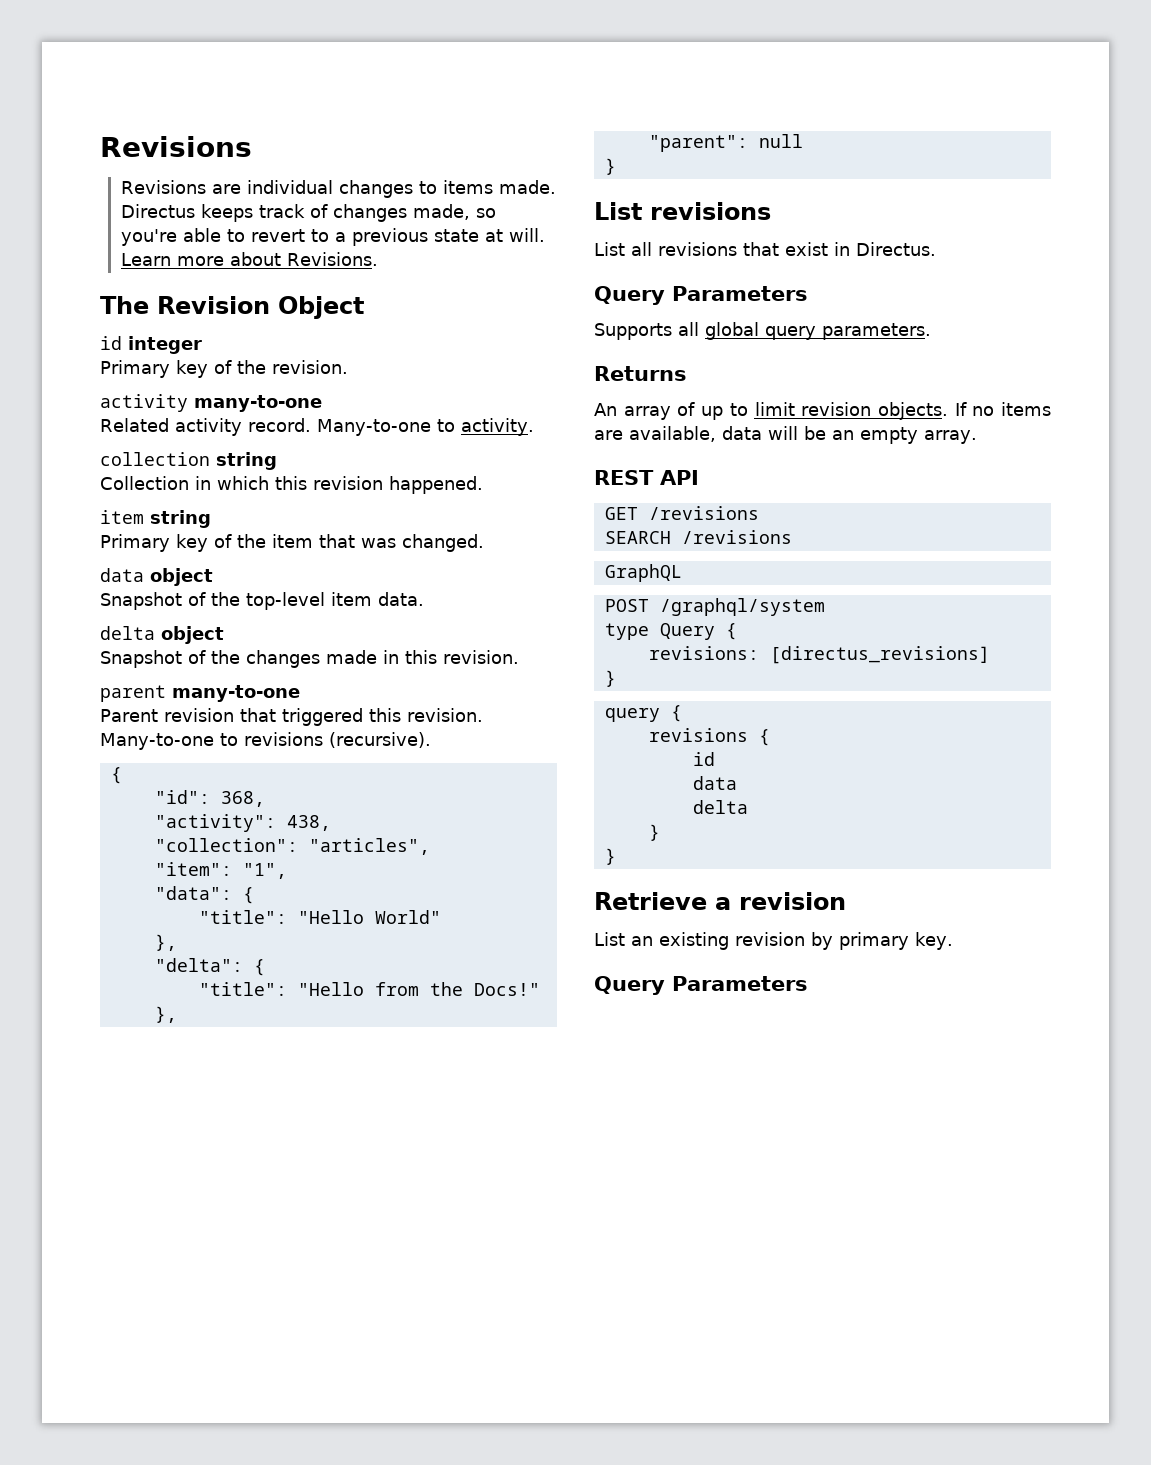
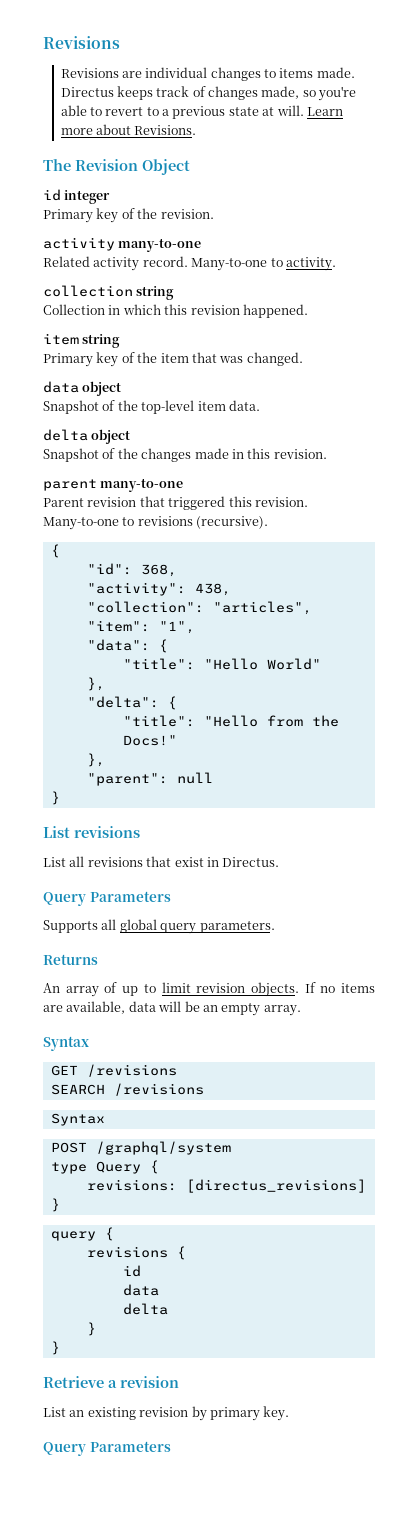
  If no items are available, data will be an empty array.
- REST API
+ Syntax
  SEARCH /revisions
- GraphQL
+ Syntax

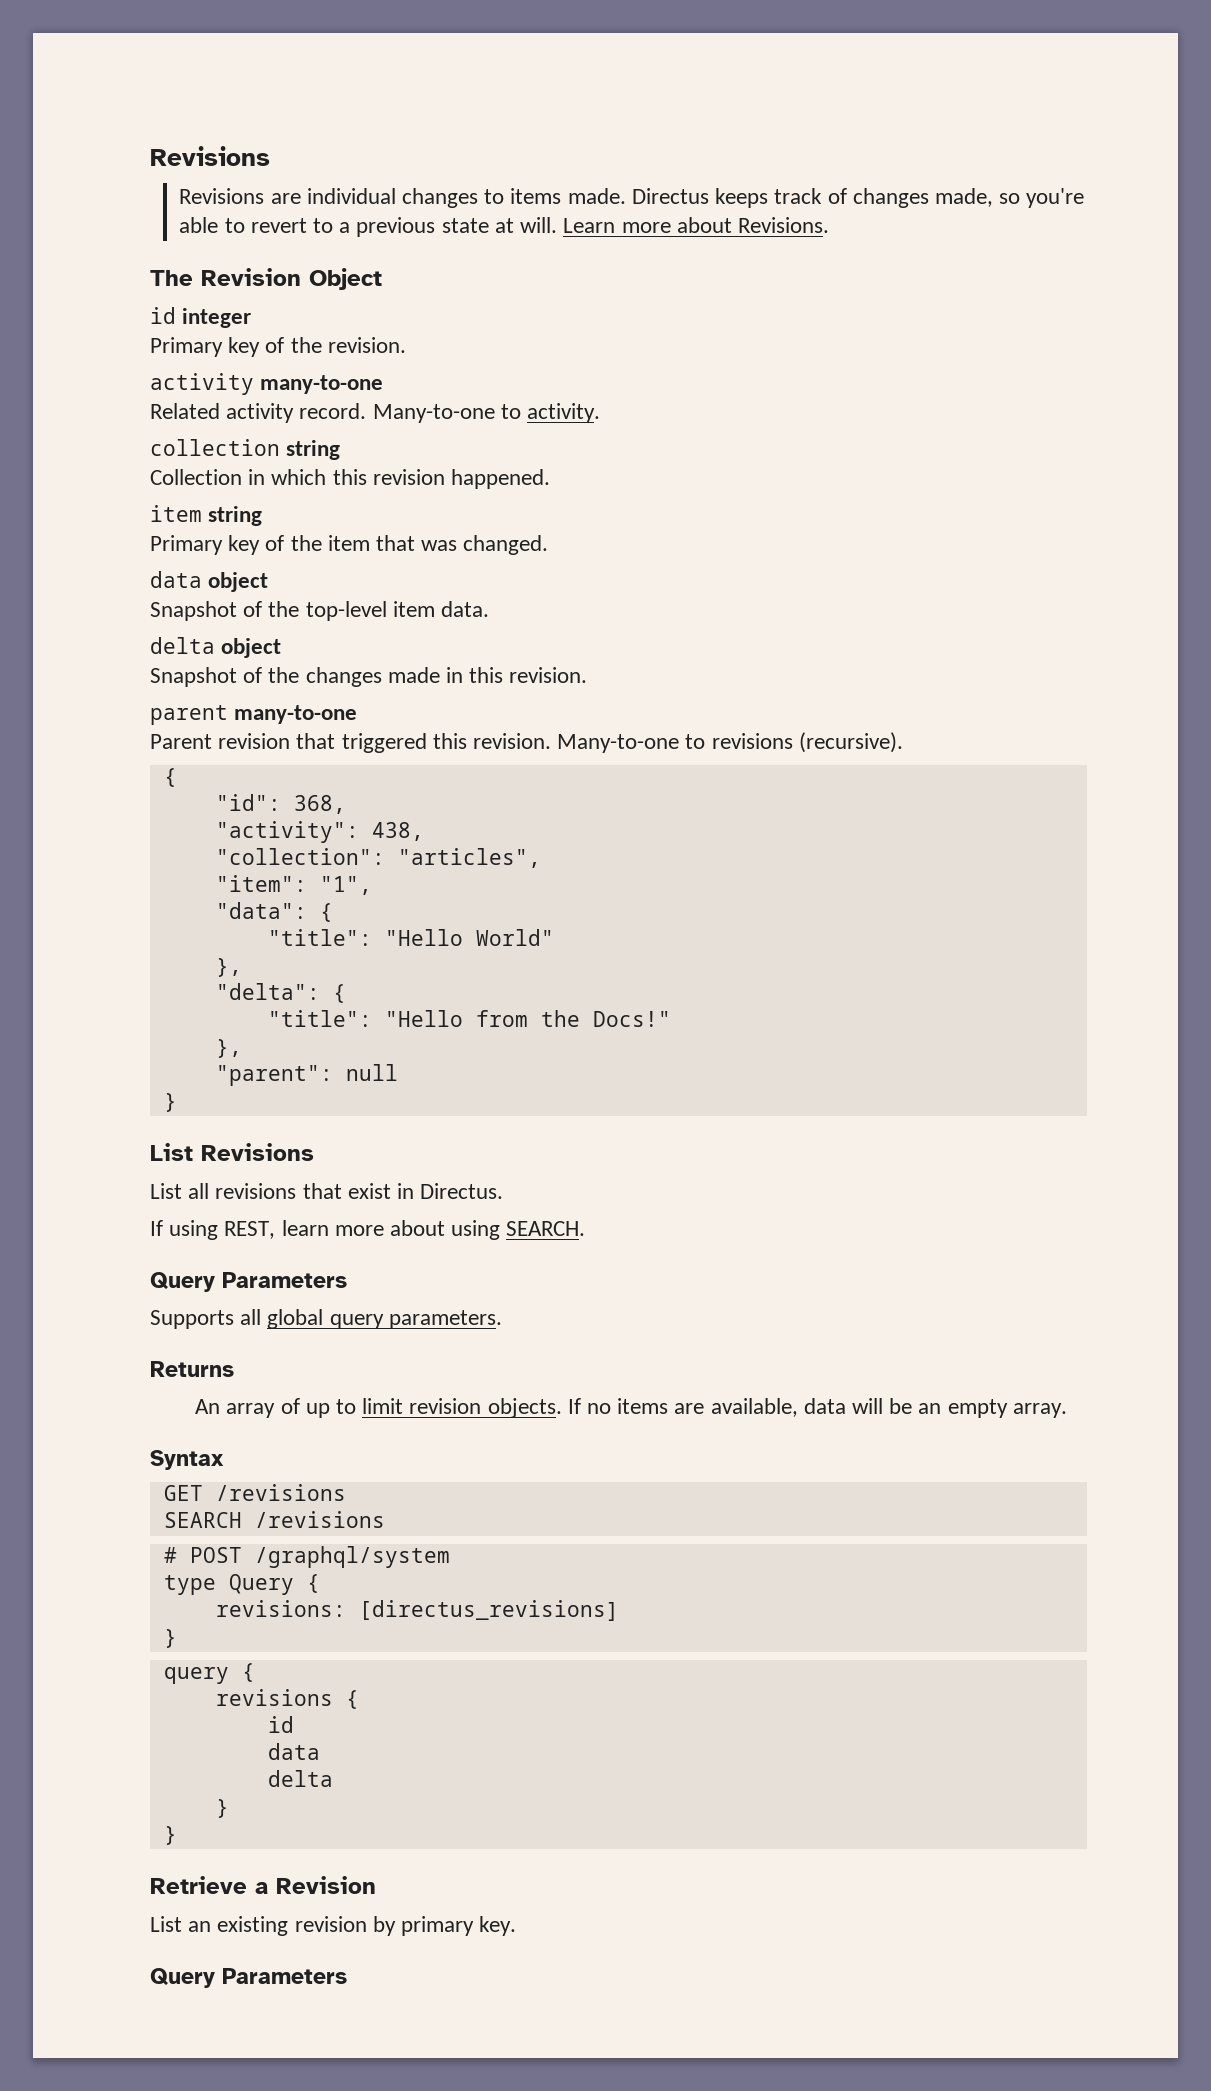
- List revisions
+ List Revisions
+ If using REST, learn more about using SEARCH.
  SEARCH /revisions
- Syntax
- POST /graphql/system
+ # POST /graphql/system
- Retrieve a revision
+ Retrieve a Revision

